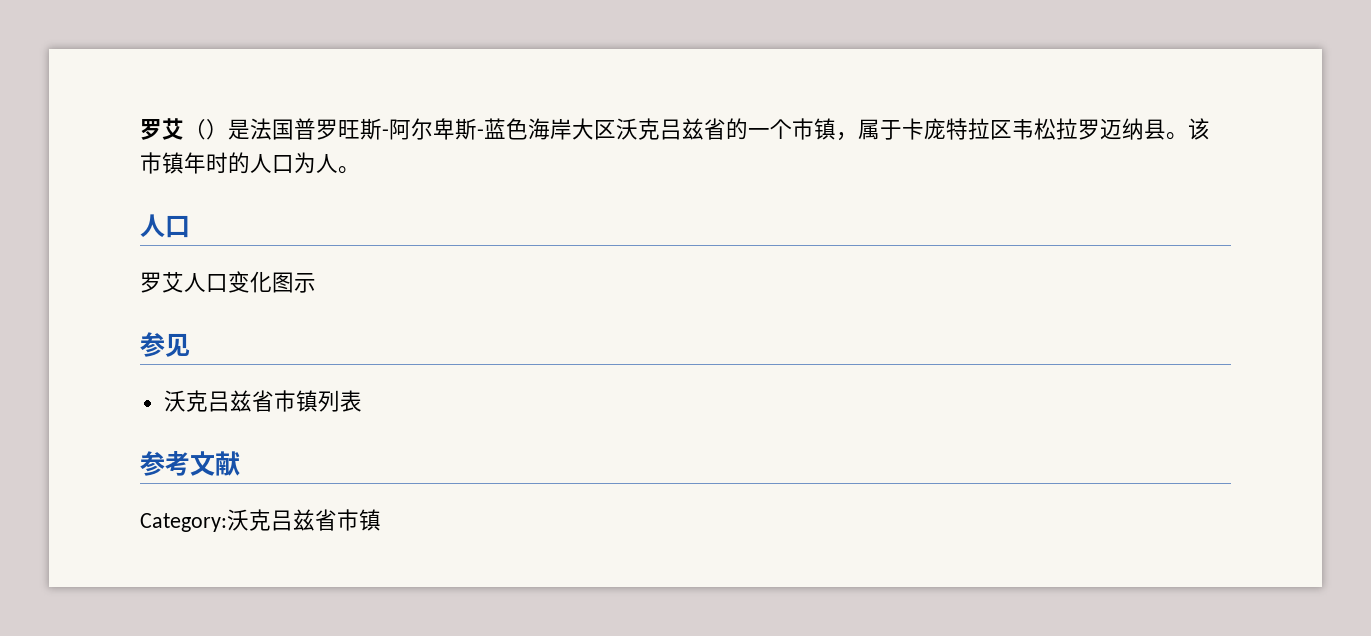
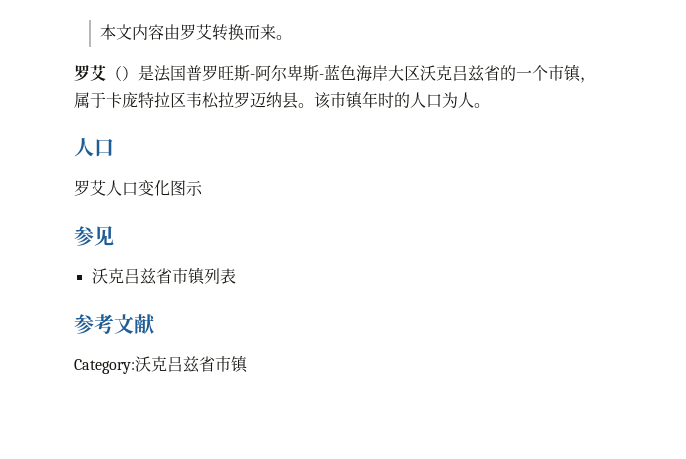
+ 本文内容由罗艾转换而来。

